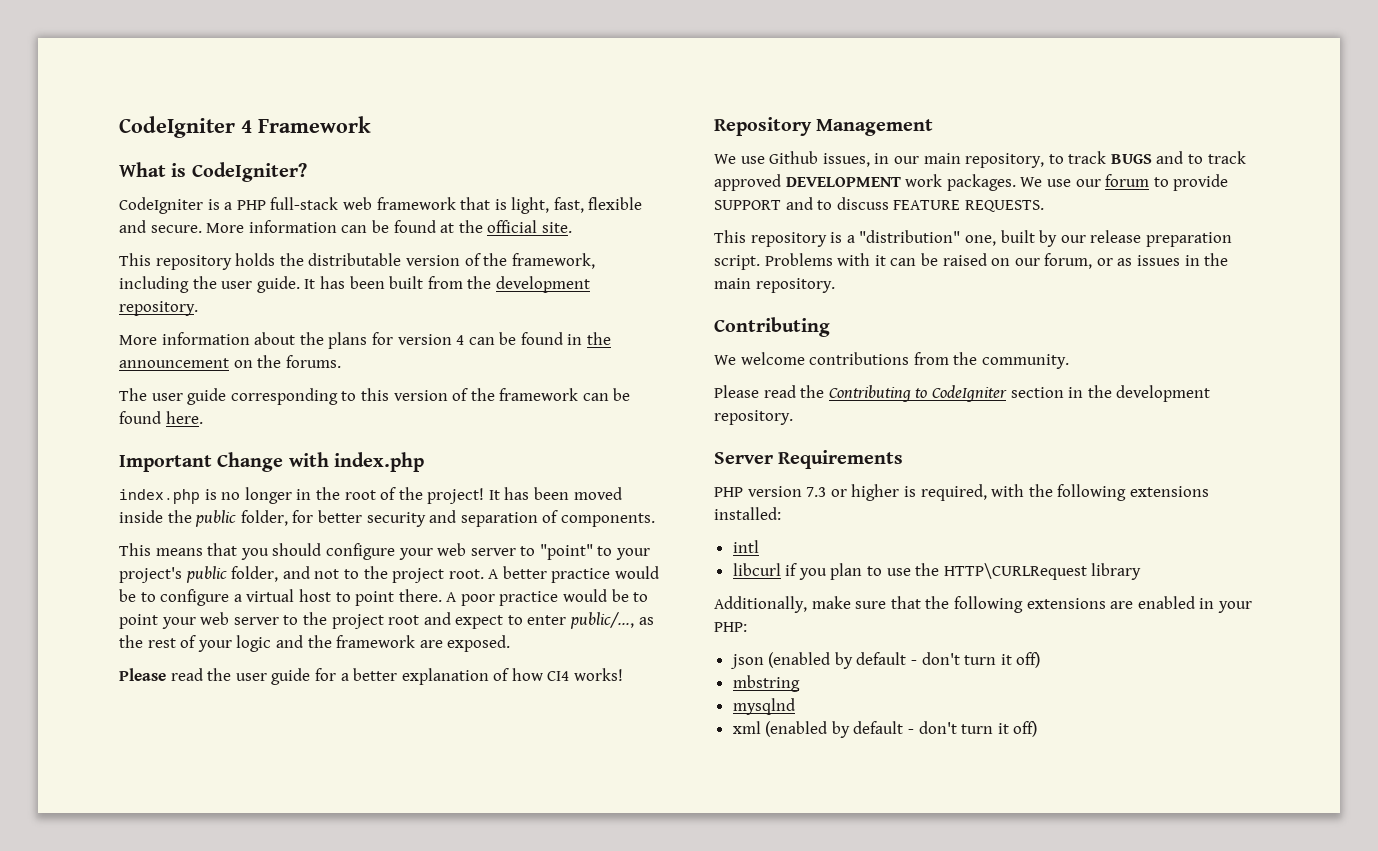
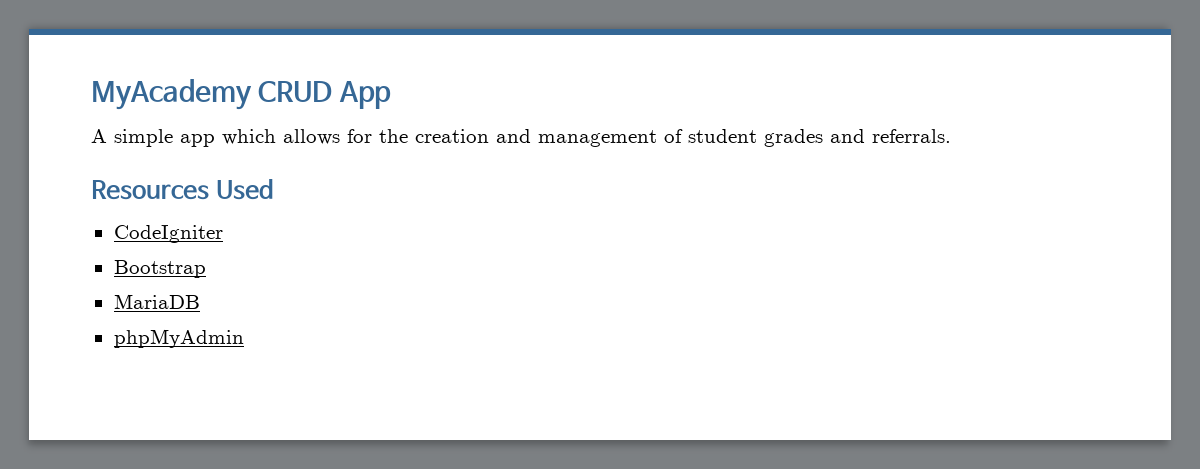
- CodeIgniter 4 Framework
- What is CodeIgniter?
- CodeIgniter is a PHP full-stack web framework that is light, fast, flexible and secure. More information can be found at the official site.
- This repository holds the distributable version of the framework, including the user guide. It has been built from the development repository.
- More information about the plans for version 4 can be found in the announcement on the forums.
- The user guide corresponding to this version of the framework can be found here.
- Important Change with index.php
- index.php is no longer in the root of the project! It has been moved inside the public folder, for better security and separation of components.
- This means that you should configure your web server to "point" to your project's public folder, and not to the project root. A better practice would be to configure a virtual host to point there. A poor practice would be to point your web server to the project root and expect to enter public/..., as the rest of your logic and the framework are exposed.
- Please read the user guide for a better explanation of how CI4 works!
- Repository Management
- We use Github issues, in our main repository, to track BUGS and to track approved DEVELOPMENT work packages. We use our forum to provide SUPPORT and to discuss FEATURE REQUESTS.
- This repository is a "distribution" one, built by our release preparation script. Problems with it can be raised on our forum, or as issues in the main repository.
- Contributing
- We welcome contributions from the community.
- Please read the Contributing to CodeIgniter section in the development repository.
- Server Requirements
- PHP version 7.3 or higher is required, with the following extensions installed:
- intl
- libcurl if you plan to use the HTTP\CURLRequest library
- Additionally, make sure that the following extensions are enabled in your PHP:
- json (enabled by default - don't turn it off)
- mbstring
- mysqlnd
- xml (enabled by default - don't turn it off)
+ MyAcademy CRUD App
+ A simple app which allows for the creation and management of student grades and referrals.
+ Resources Used
+ CodeIgniter
+ Bootstrap
+ MariaDB
+ phpMyAdmin

